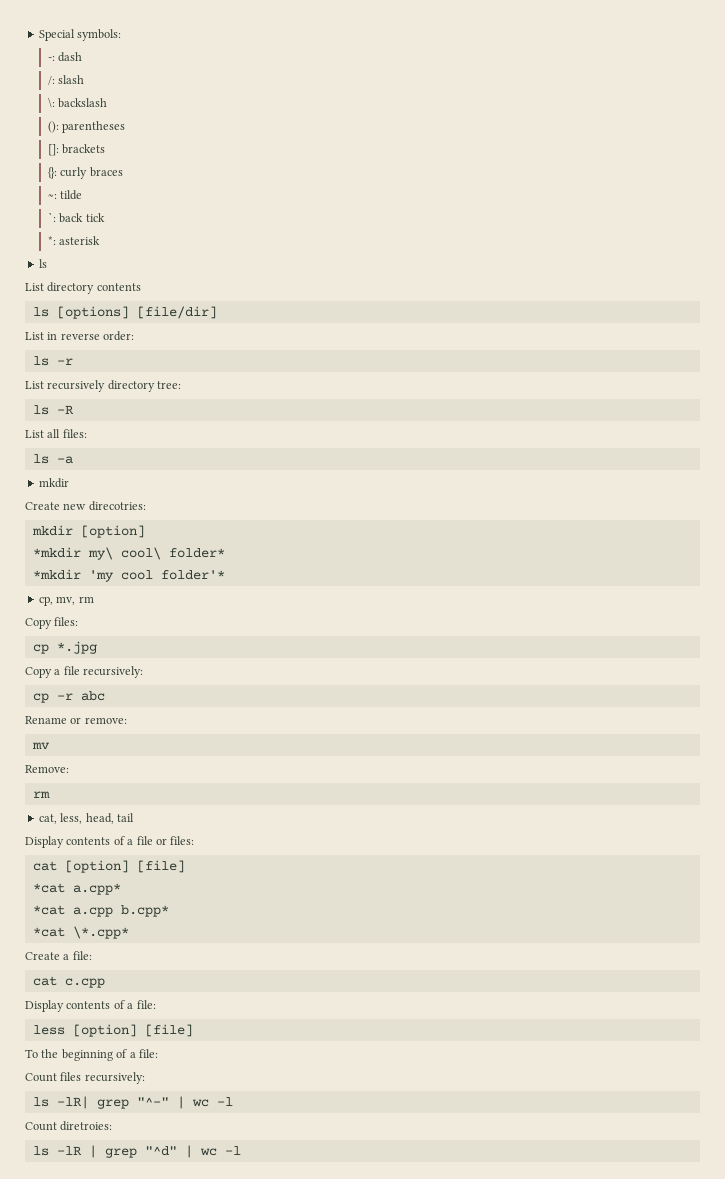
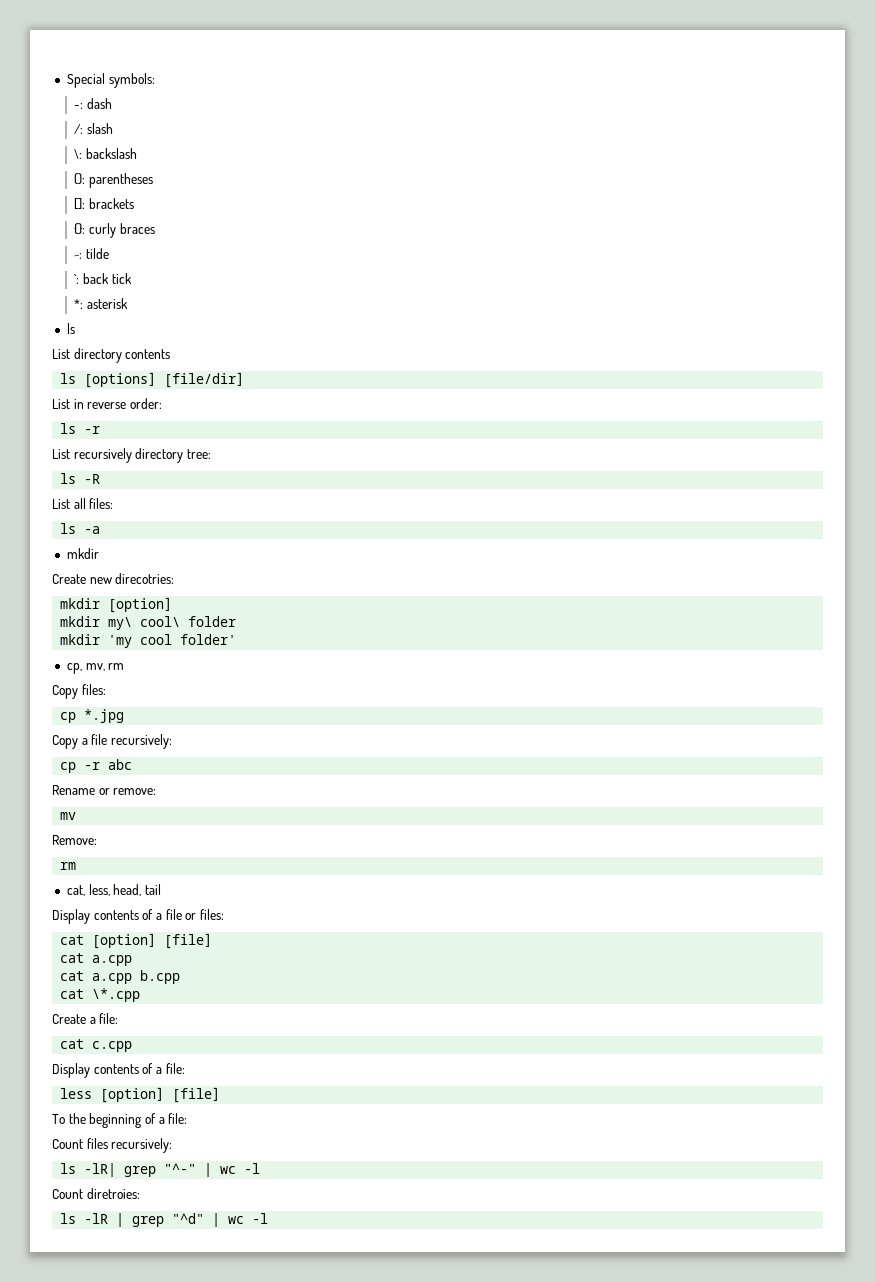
- *mkdir my\ cool\ folder*
- *mkdir 'my cool folder'*
+ mkdir my\ cool\ folder
+ mkdir 'my cool folder'
  cat [option] [file]
- *cat a.cpp*
- *cat a.cpp b.cpp*
- *cat \*.cpp*
+ cat a.cpp
+ cat a.cpp b.cpp
+ cat \*.cpp

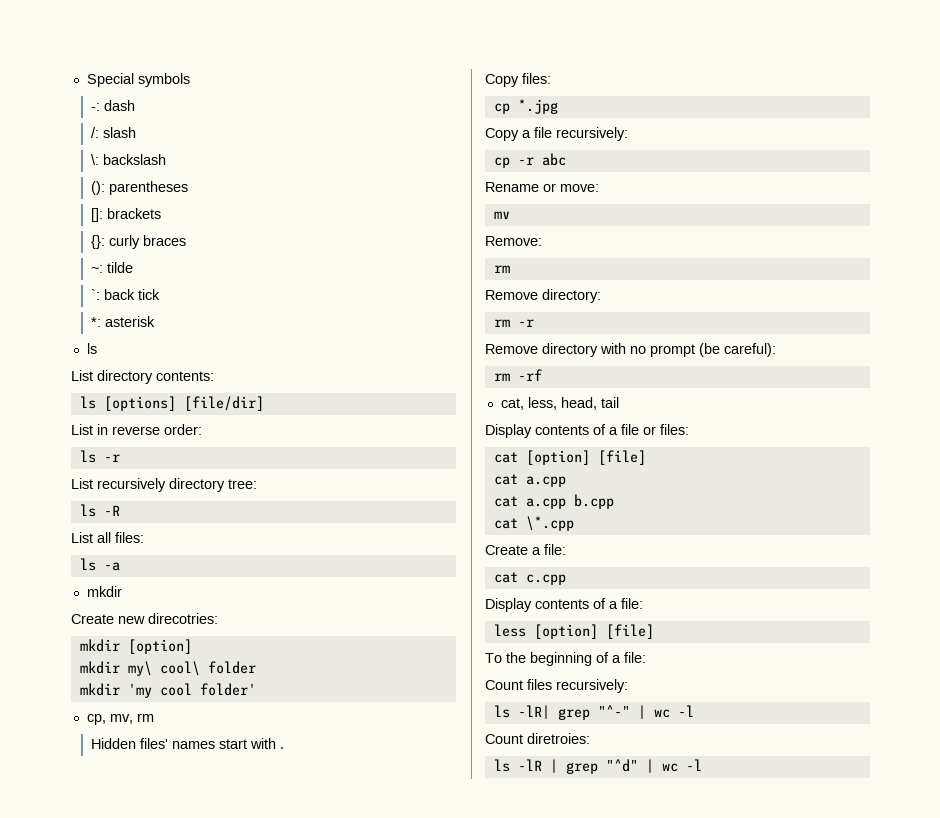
- Special symbols:
+ Special symbols
- List directory contents
+ List directory contents:
+ Hidden files' names start with .
- Rename or remove:
+ Rename or move:
+ Remove directory:
+ rm -r
+ Remove directory with no prompt (be careful):
+ rm -rf

